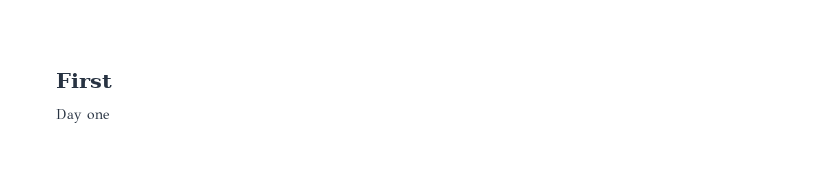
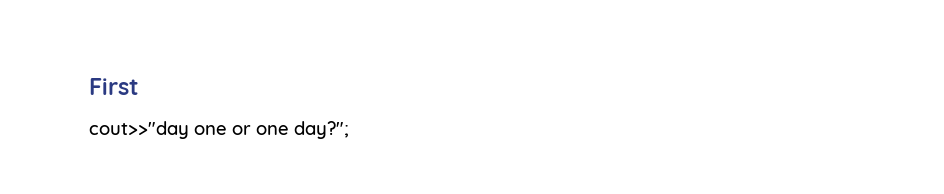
- Day one
+ cout>>"day one or one day?";

